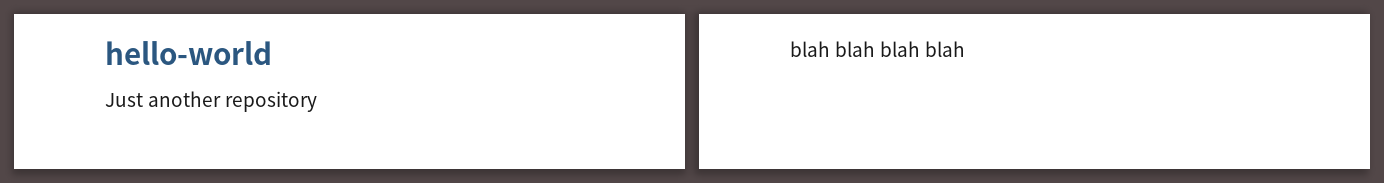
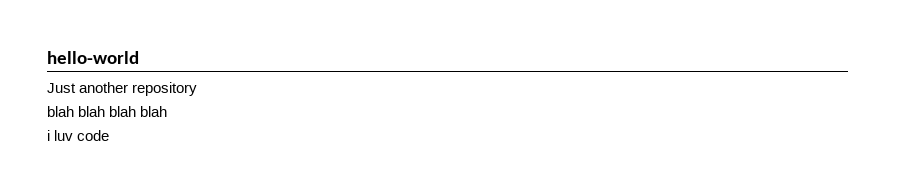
+ i luv code

